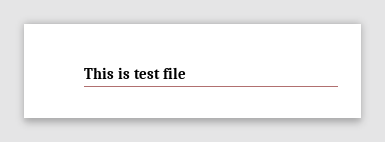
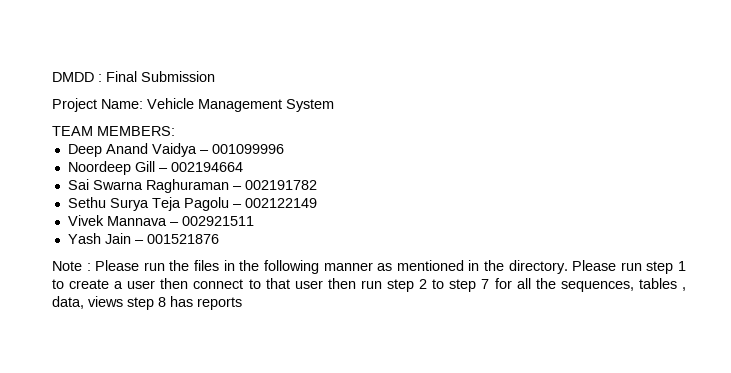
- This is test file
+ DMDD : Final Submission
+ Project Name: Vehicle Management System
+ TEAM MEMBERS:
+ Deep Anand Vaidya – 001099996
+ Noordeep Gill – 002194664
+ Sai Swarna Raghuraman – 002191782
+ Sethu Surya Teja Pagolu – 002122149
+ Vivek Mannava – 002921511
+ Yash Jain – 001521876
+ Note : Please run the files in the following manner as mentioned in the directory. Please run step 1 to create a user then connect to that user then run step 2 to step 7 for all the sequences, tables , data, views step 8 has reports

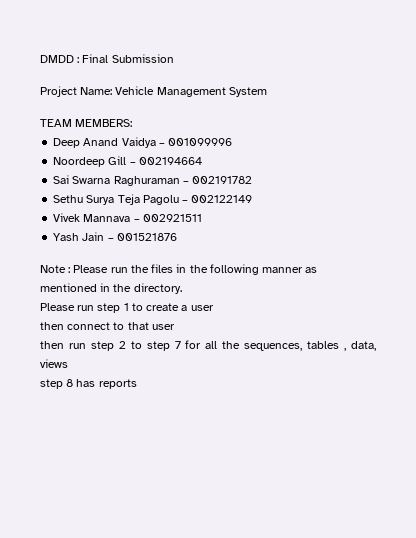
- Note : Please run the files in the following manner as mentioned in the directory. Please run step 1 to create a user then connect to that user then run step 2 to step 7 for all the sequences, tables , data, views step 8 has reports
+ Note : Please run the files in the following manner as mentioned in the directory.
+ Please run step 1 to create a user
+ then connect to that user
+ then run step 2 to step 7 for all the sequences, tables , data, views
+ step 8 has reports

